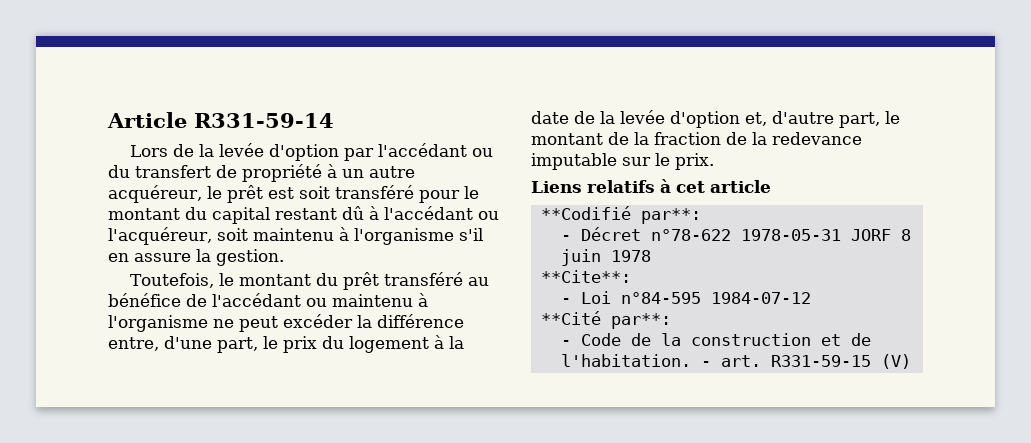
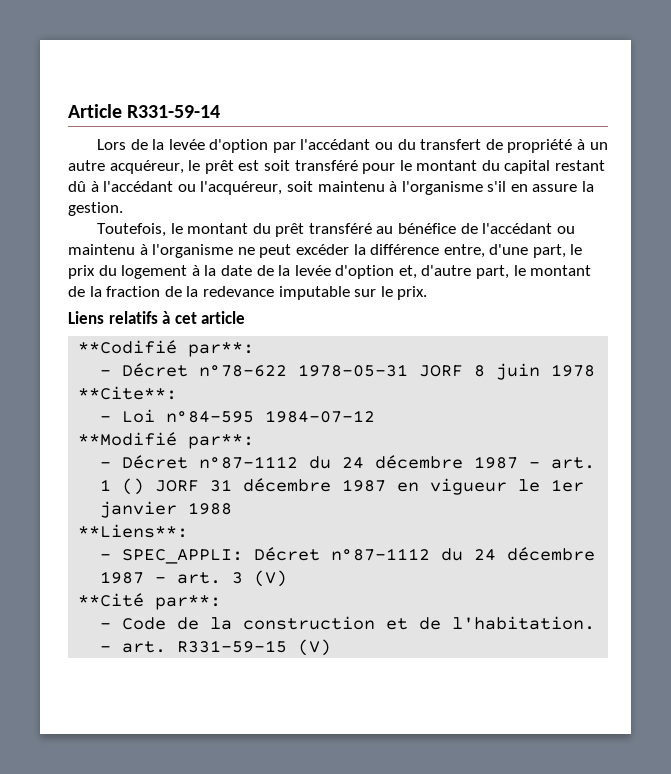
+ **Modifié par**:
+ - Décret n°87-1112 du 24 décembre 1987 - art. 1 () JORF 31 décembre 1987 en vigueur le 1er janvier 1988
+ **Liens**:
+ - SPEC_APPLI: Décret n°87-1112 du 24 décembre 1987 - art. 3 (V)

